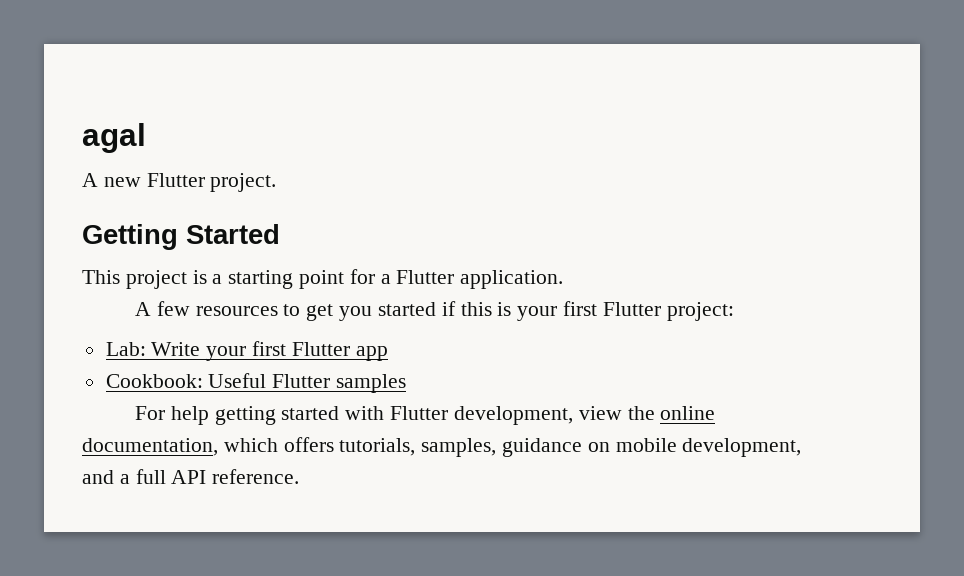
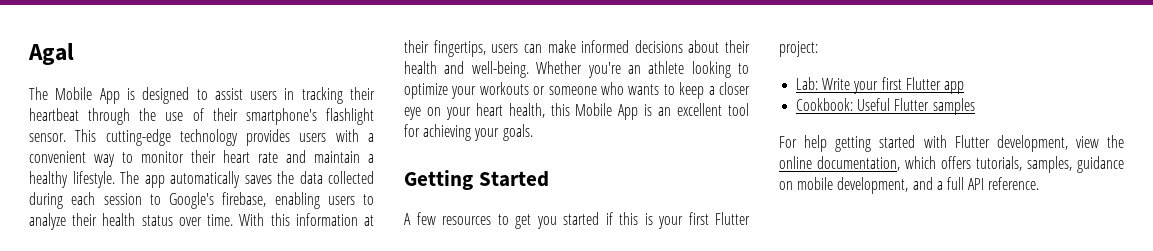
- agal
- A new Flutter project.
+ Agal
+ The Mobile App is designed to assist users in tracking their heartbeat through the use of their smartphone's flashlight sensor. This cutting-edge technology provides users with a convenient way to monitor their heart rate and maintain a healthy lifestyle. The app automatically saves the data collected during each session to Google's firebase, enabling users to analyze their health status over time. With this information at their fingertips, users can make informed decisions about their health and well-being. Whether you're an athlete looking to optimize your workouts or someone who wants to keep a closer eye on your heart health, this Mobile App is an excellent tool for achieving your goals.
  Getting Started
- This project is a starting point for a Flutter application.

